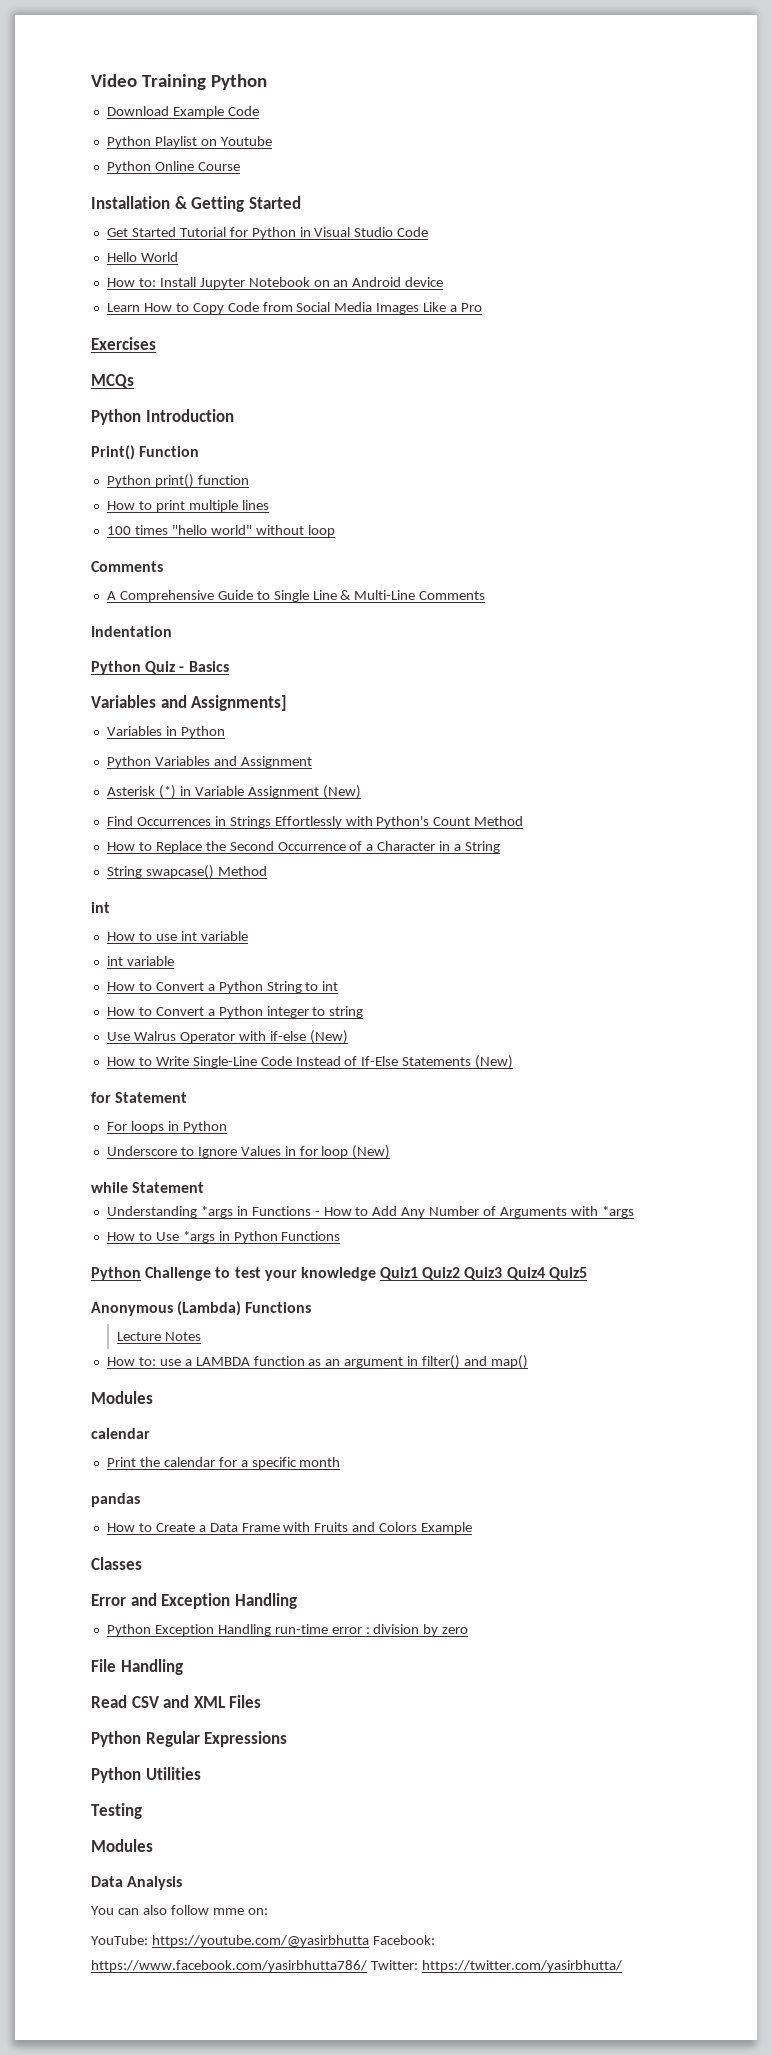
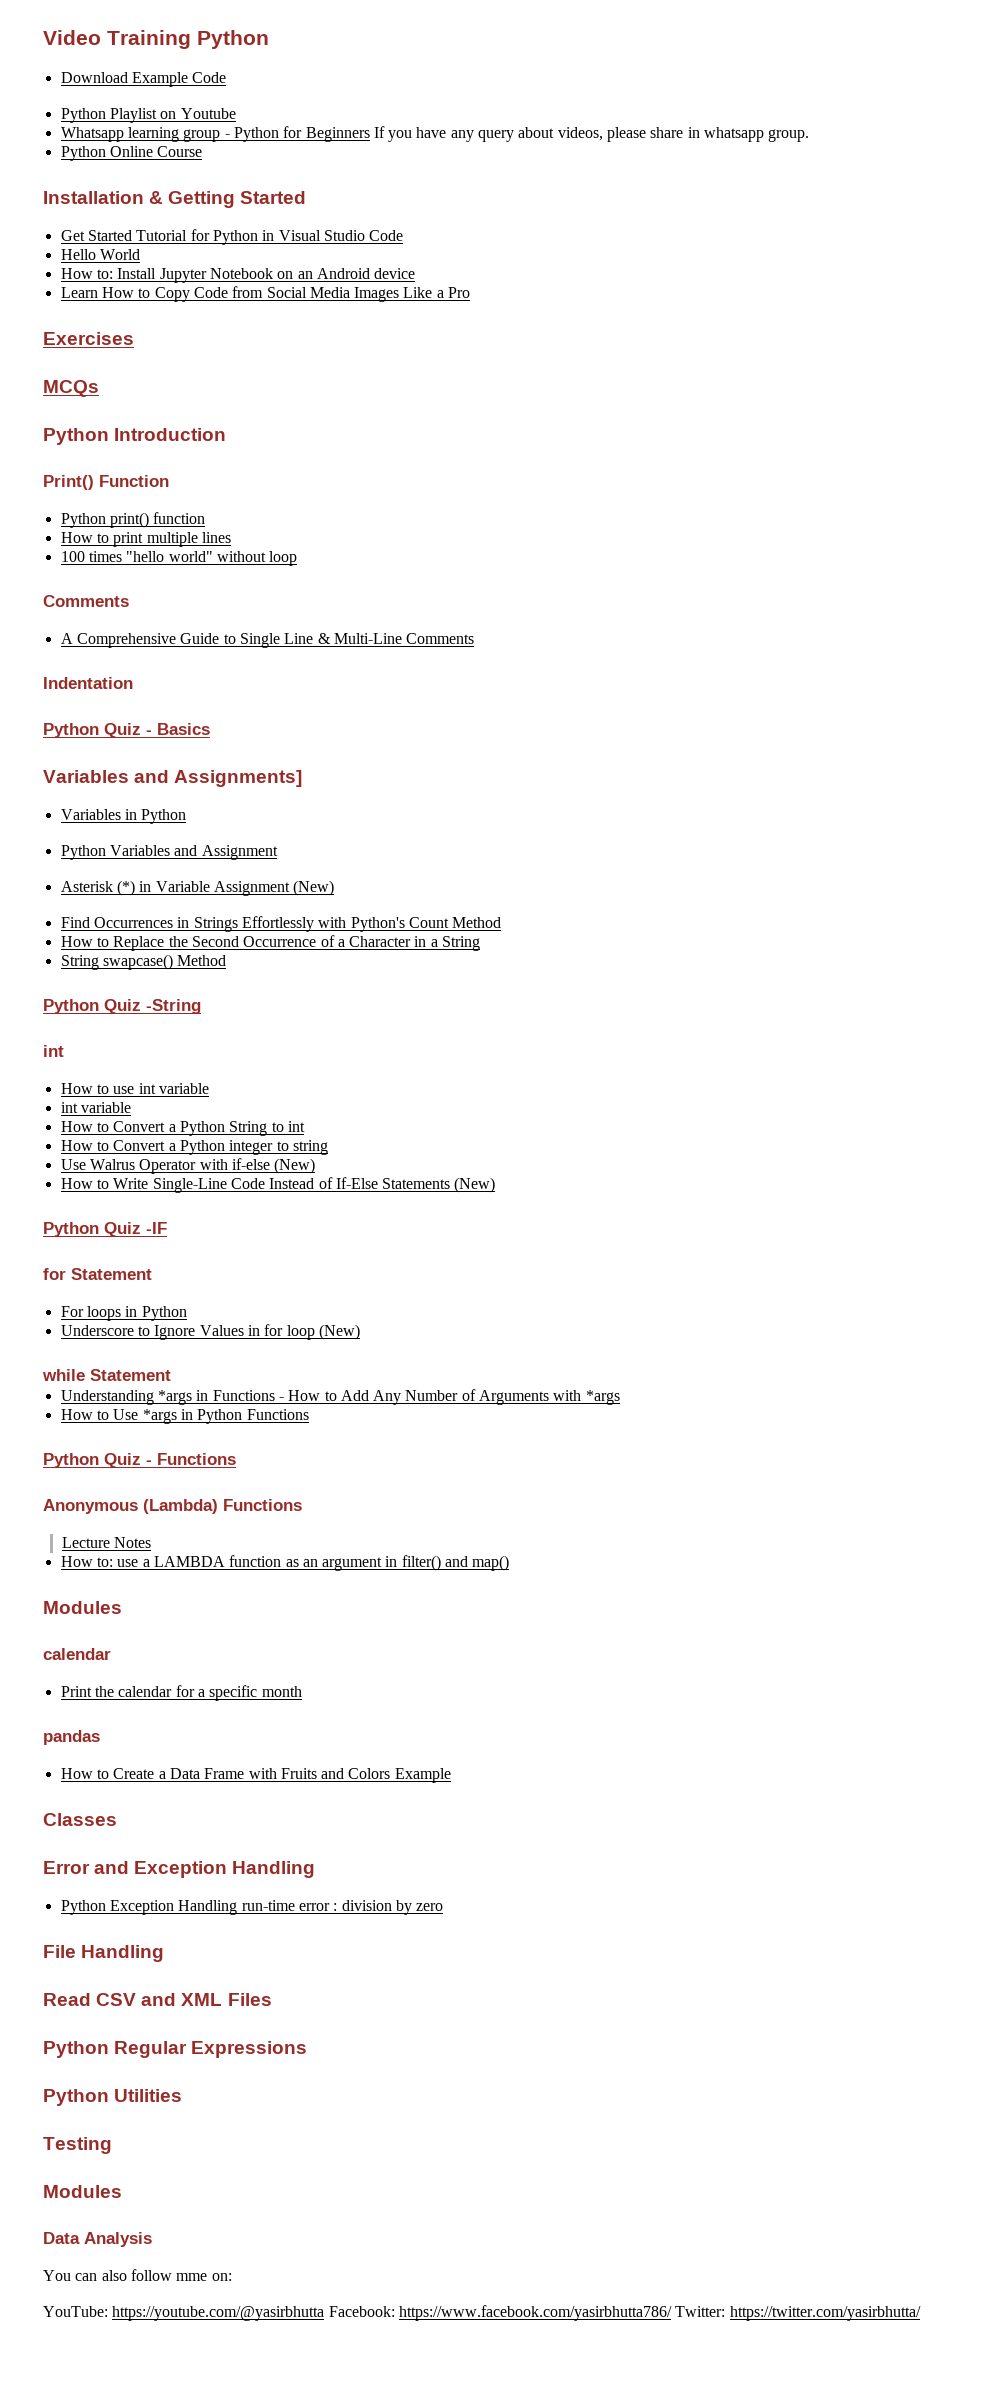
+ Whatsapp learning group - Python for Beginners If you have any query about videos, please share in whatsapp group.
+ Python Quiz -String
+ Python Quiz -IF
- Python Challenge to test your knowledge Quiz1 Quiz2 Quiz3 Quiz4 Quiz5
+ Python Quiz - Functions

